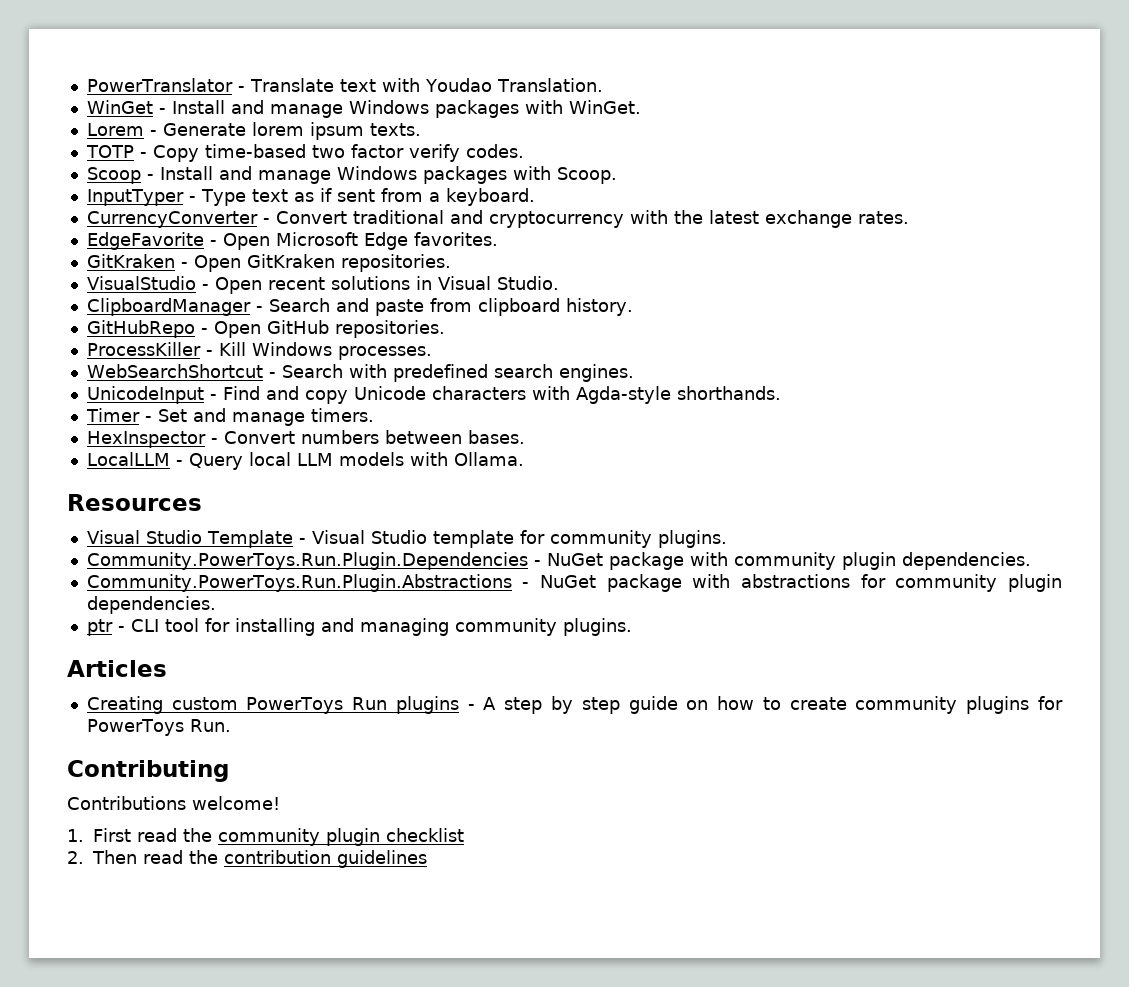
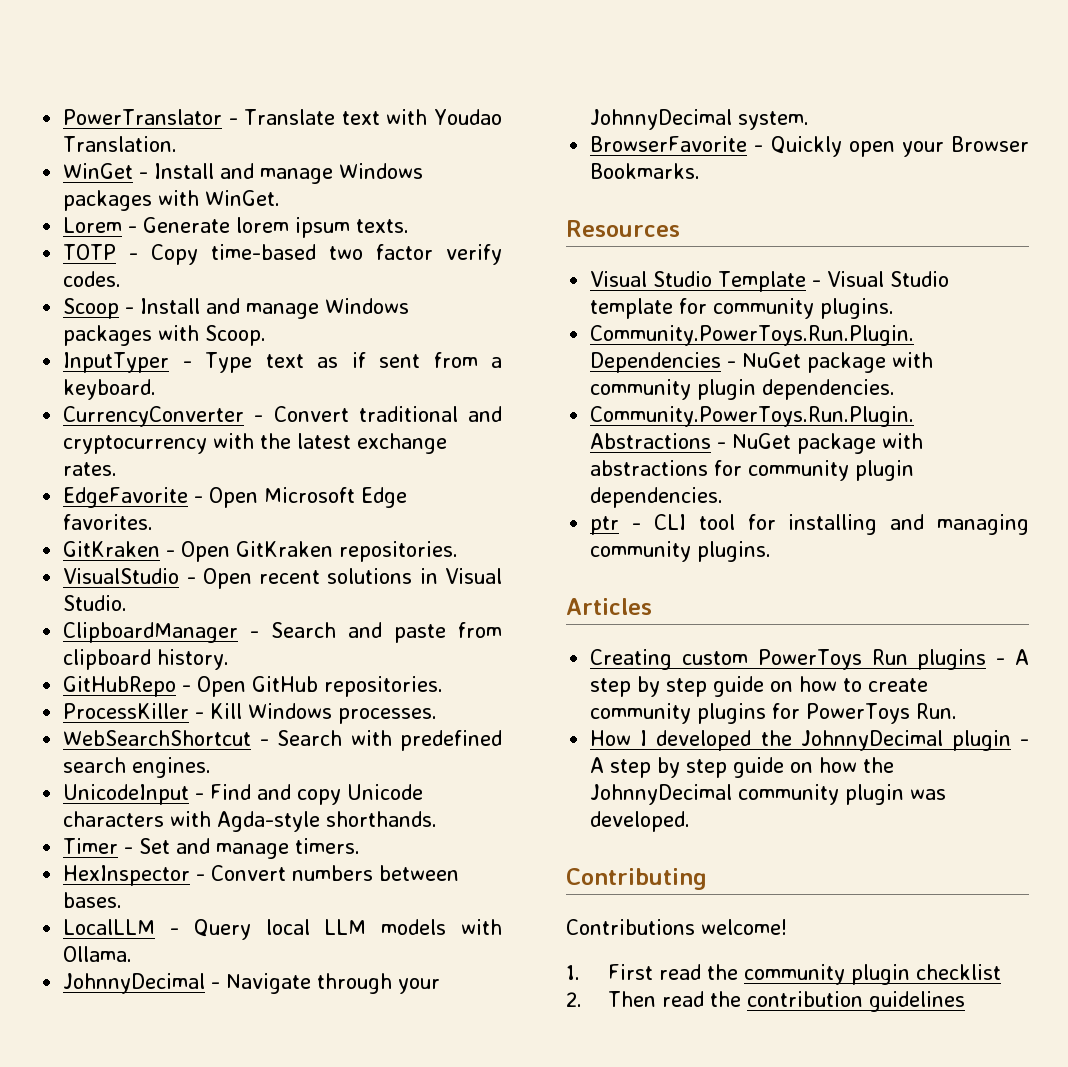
+ JohnnyDecimal - Navigate through your JohnnyDecimal system.
+ BrowserFavorite - Quickly open your Browser Bookmarks.
+ How I developed the JohnnyDecimal plugin - A step by step guide on how the JohnnyDecimal community plugin was developed.

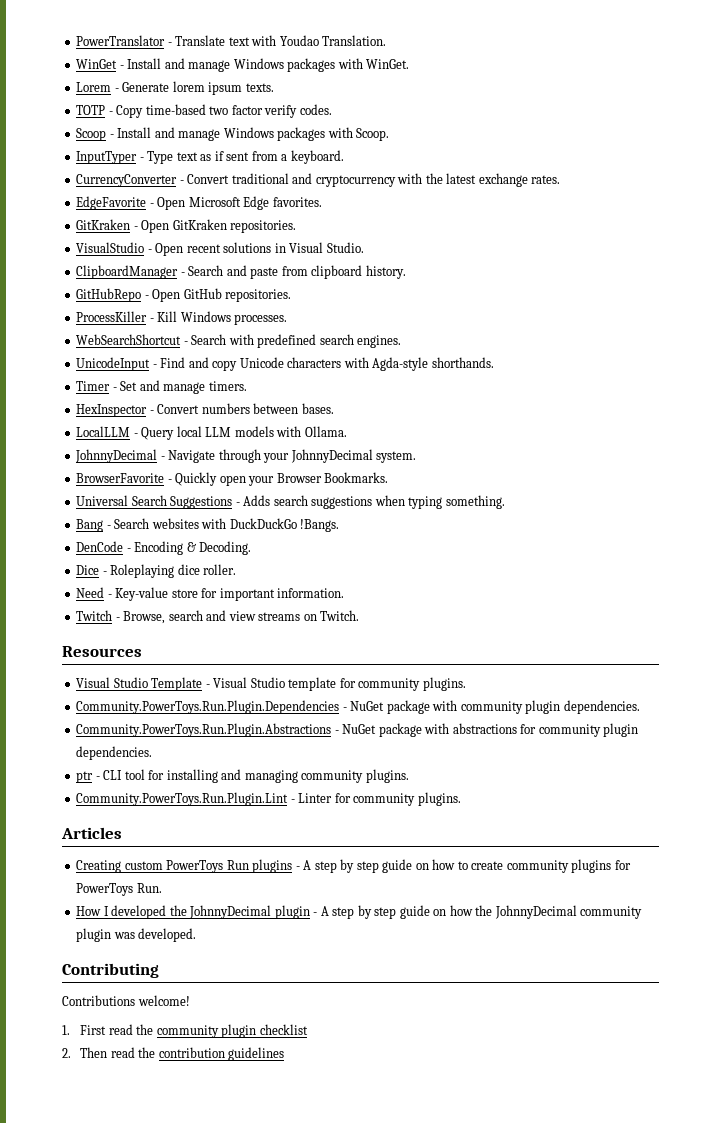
+ Universal Search Suggestions - Adds search suggestions when typing something.
+ Bang - Search websites with DuckDuckGo !Bangs.
+ DenCode - Encoding & Decoding.
+ Dice - Roleplaying dice roller.
+ Need - Key-value store for important information.
+ Twitch - Browse, search and view streams on Twitch.
+ Community.PowerToys.Run.Plugin.Lint - Linter for community plugins.

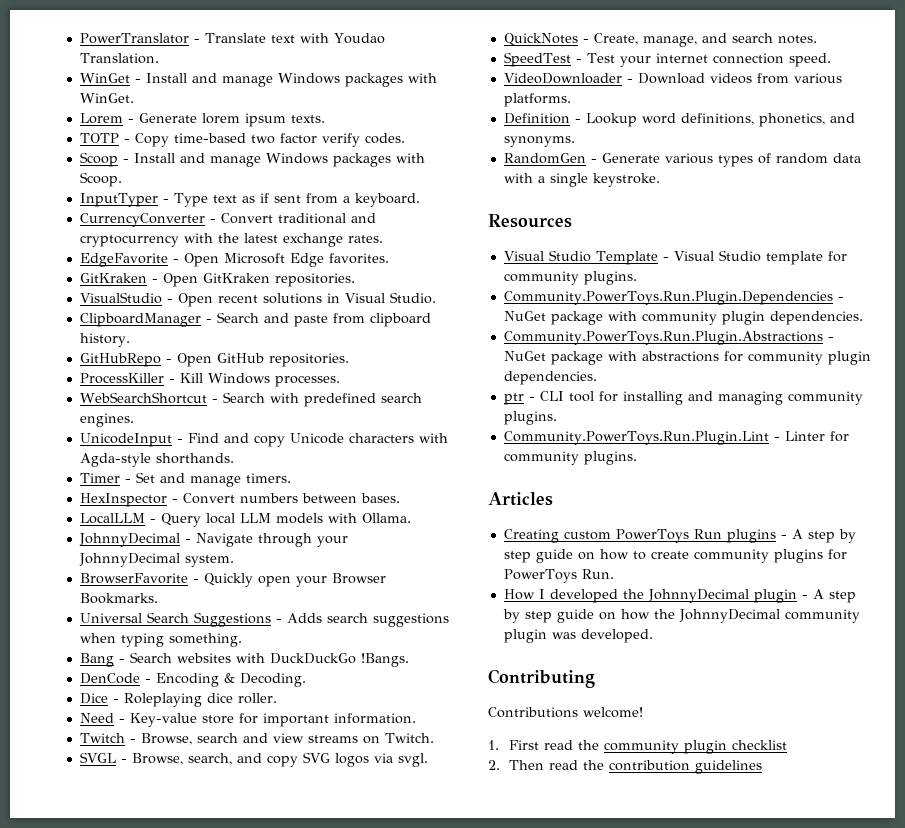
+ SVGL - Browse, search, and copy SVG logos via svgl.
+ QuickNotes - Create, manage, and search notes.
+ SpeedTest - Test your internet connection speed.
+ VideoDownloader - Download videos from various platforms.
+ Definition - Lookup word definitions, phonetics, and synonyms.
+ RandomGen - Generate various types of random data with a single keystroke.

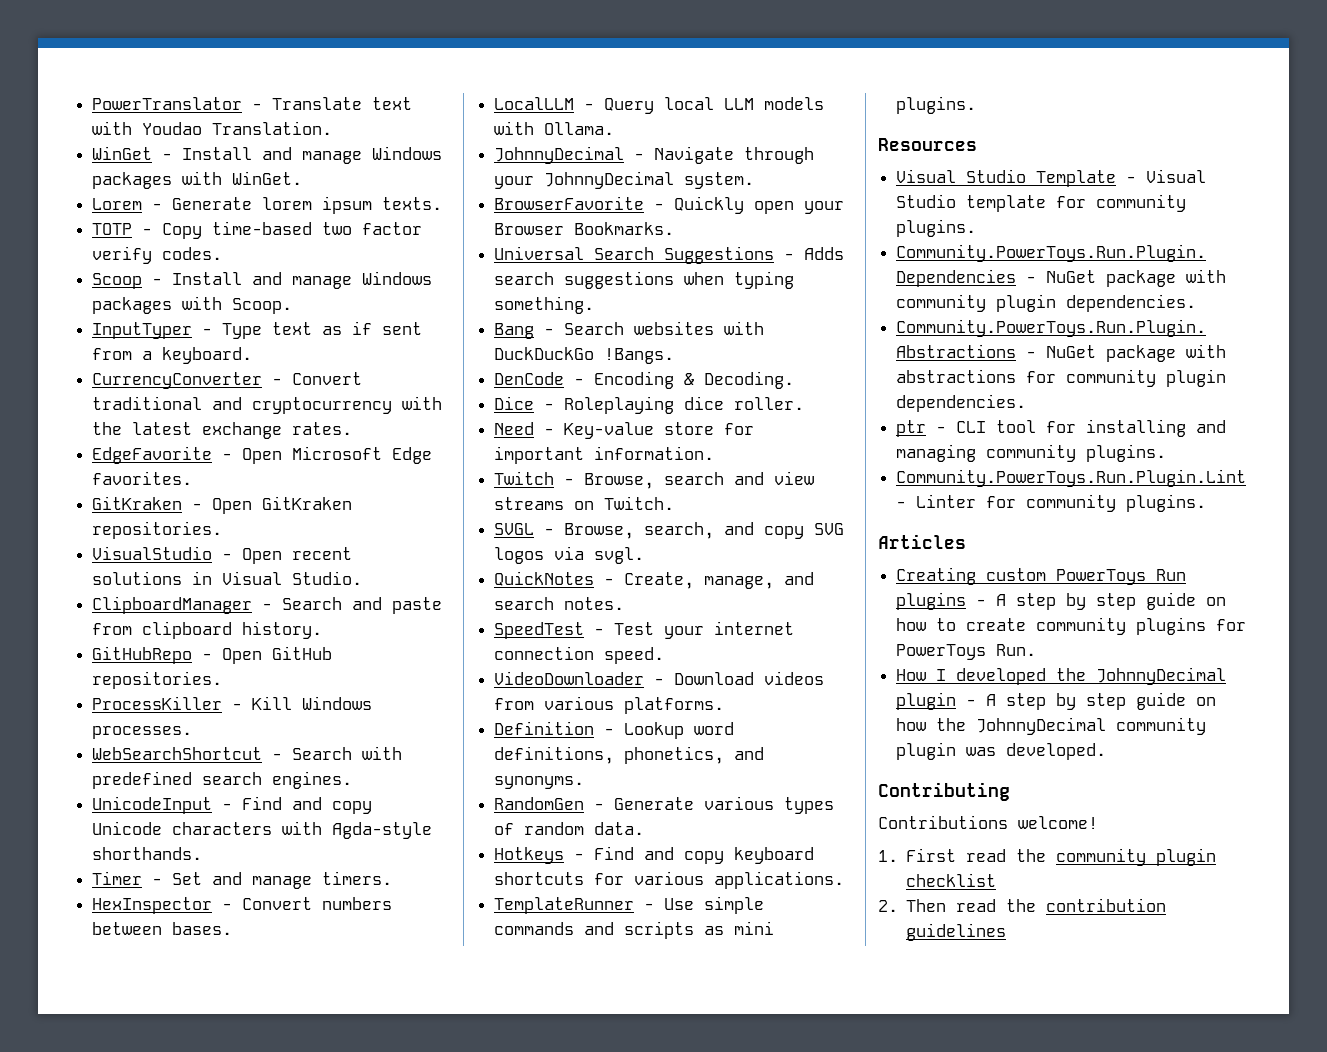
- RandomGen - Generate various types of random data with a single keystroke.
+ RandomGen - Generate various types of random data.
+ Hotkeys - Find and copy keyboard shortcuts for various applications.
+ TemplateRunner - Use simple commands and scripts as mini plugins.

